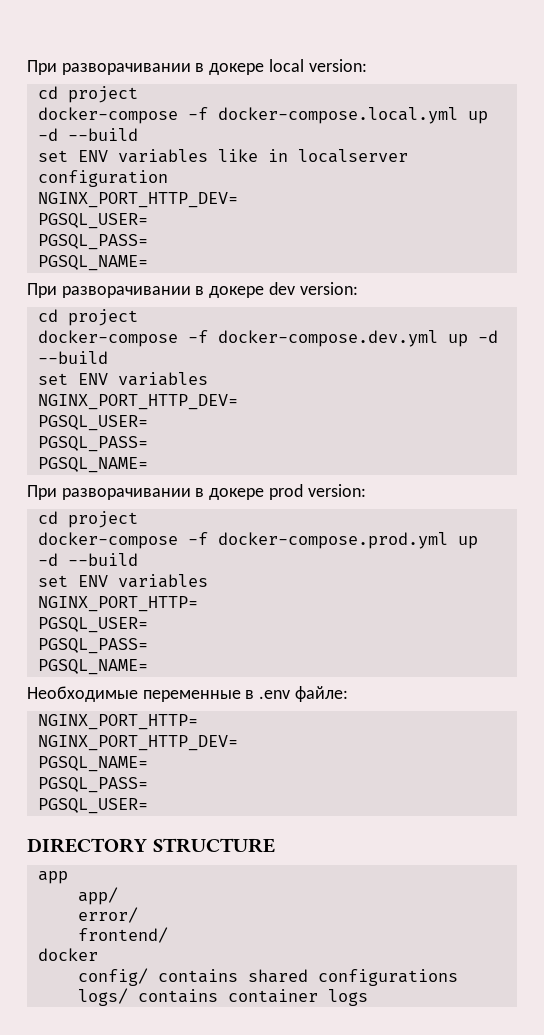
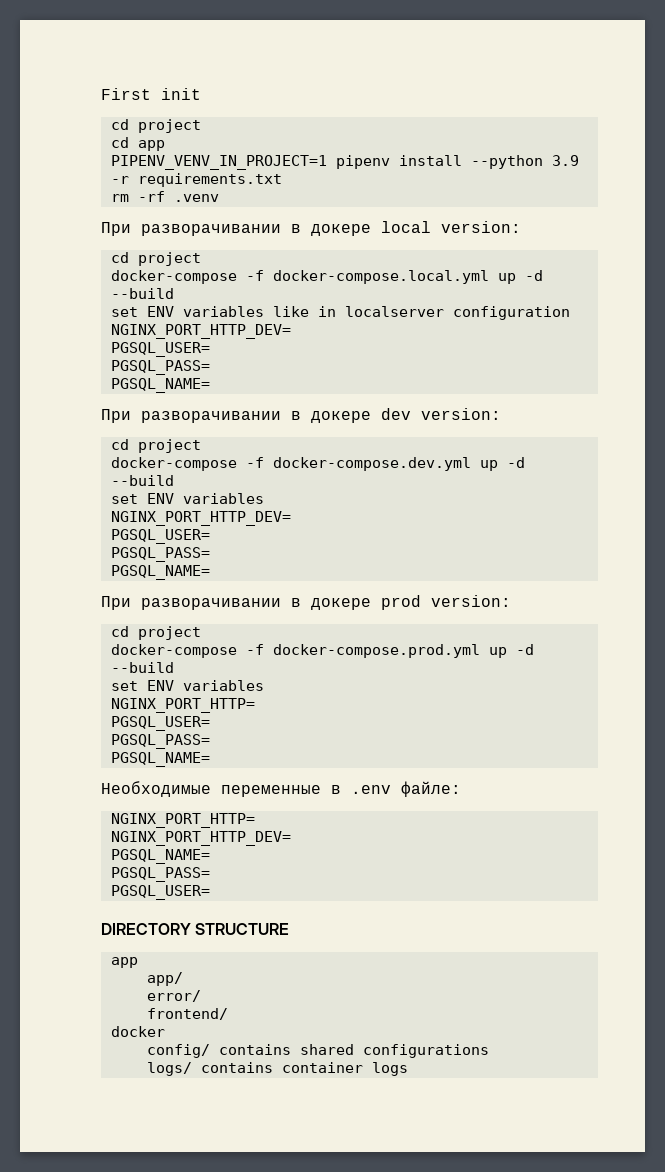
+ First init
+ cd project
+ cd app
+ PIPENV_VENV_IN_PROJECT=1 pipenv install --python 3.9 -r requirements.txt
+ rm -rf .venv

